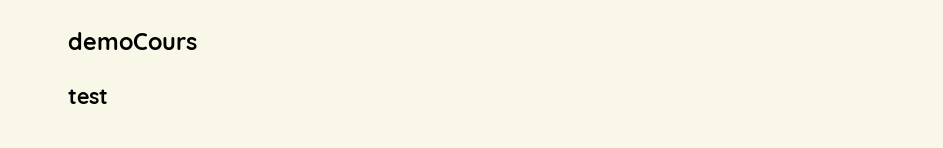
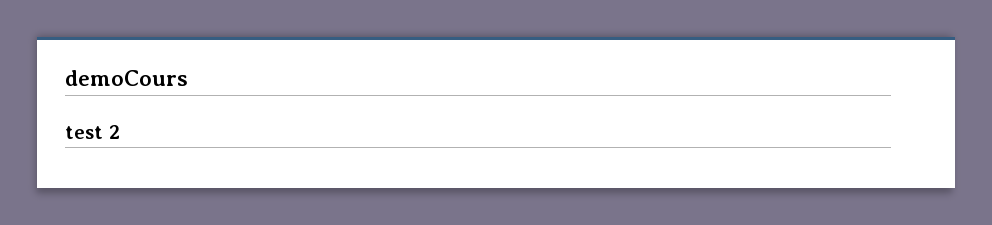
- test
+ test 2

